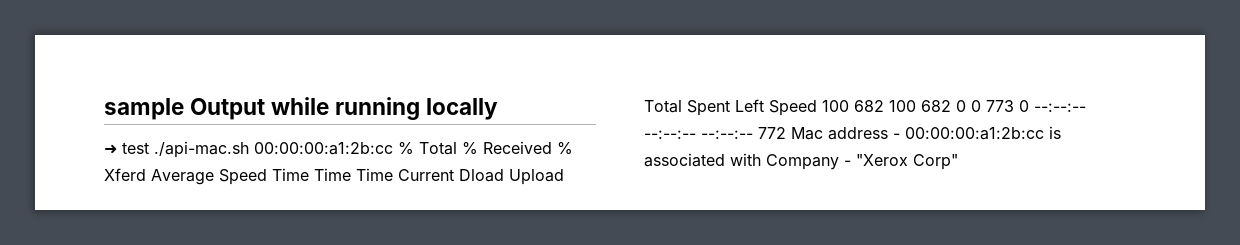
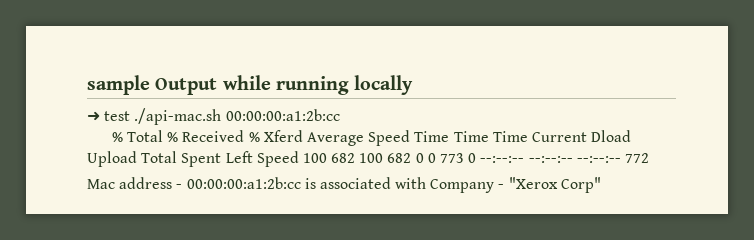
- ➜ test ./api-mac.sh 00:00:00:a1:2b:cc % Total % Received % Xferd Average Speed Time Time Time Current Dload Upload Total Spent Left Speed 100 682 100 682 0 0 773 0 --:--:-- --:--:-- --:--:-- 772 Mac address - 00:00:00:a1:2b:cc is associated with Company - "Xerox Corp"
+ ➜ test ./api-mac.sh 00:00:00:a1:2b:cc
+ % Total % Received % Xferd Average Speed Time Time Time Current Dload Upload Total Spent Left Speed 100 682 100 682 0 0 773 0 --:--:-- --:--:-- --:--:-- 772
+ Mac address - 00:00:00:a1:2b:cc is associated with Company - "Xerox Corp"

